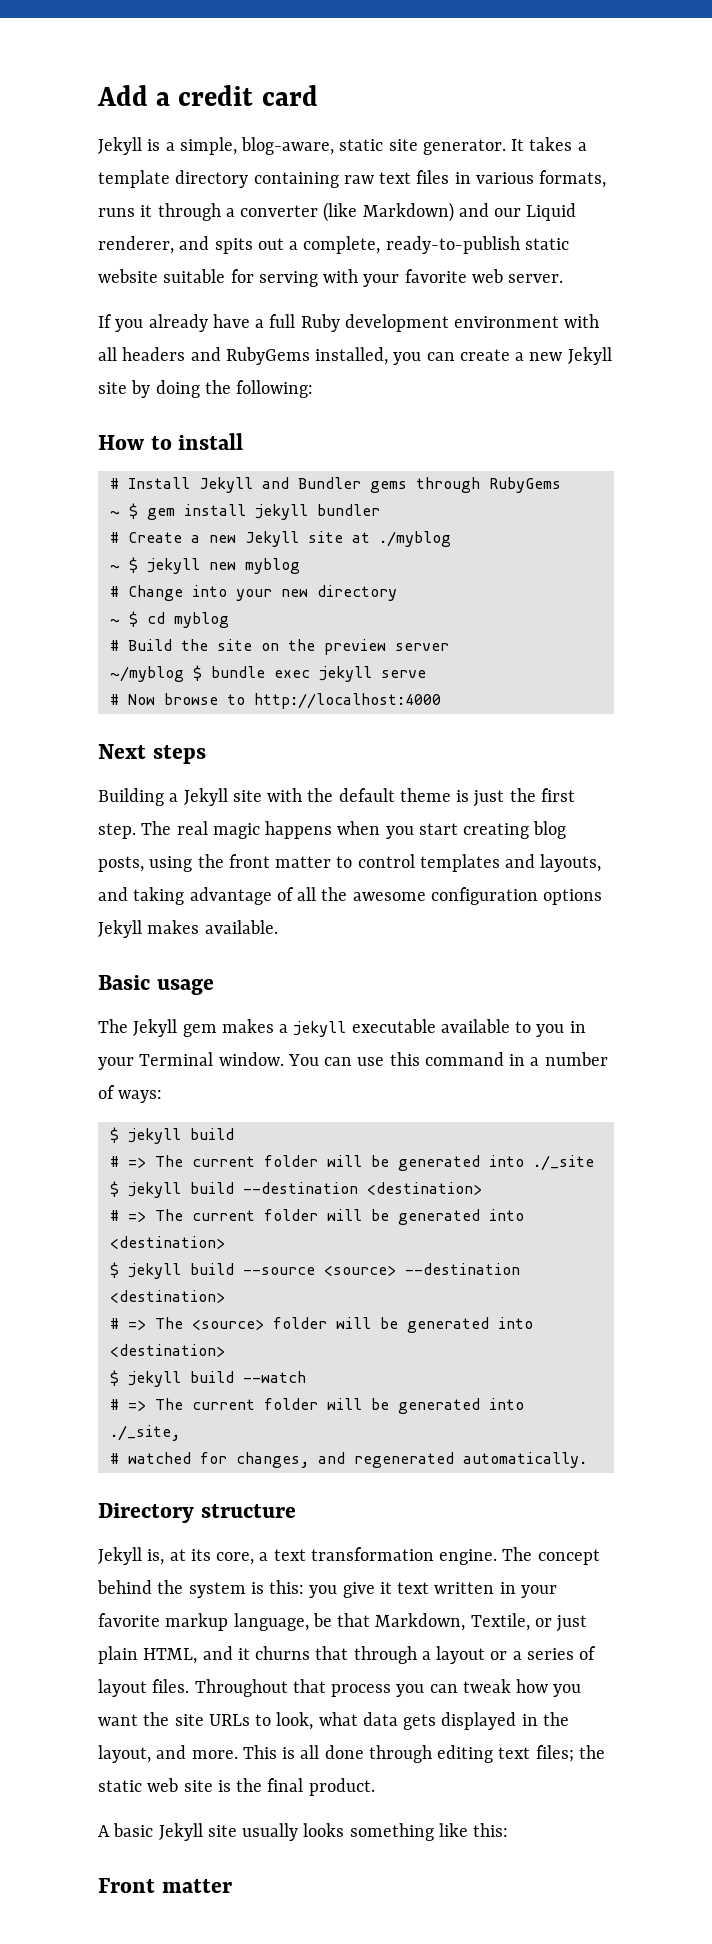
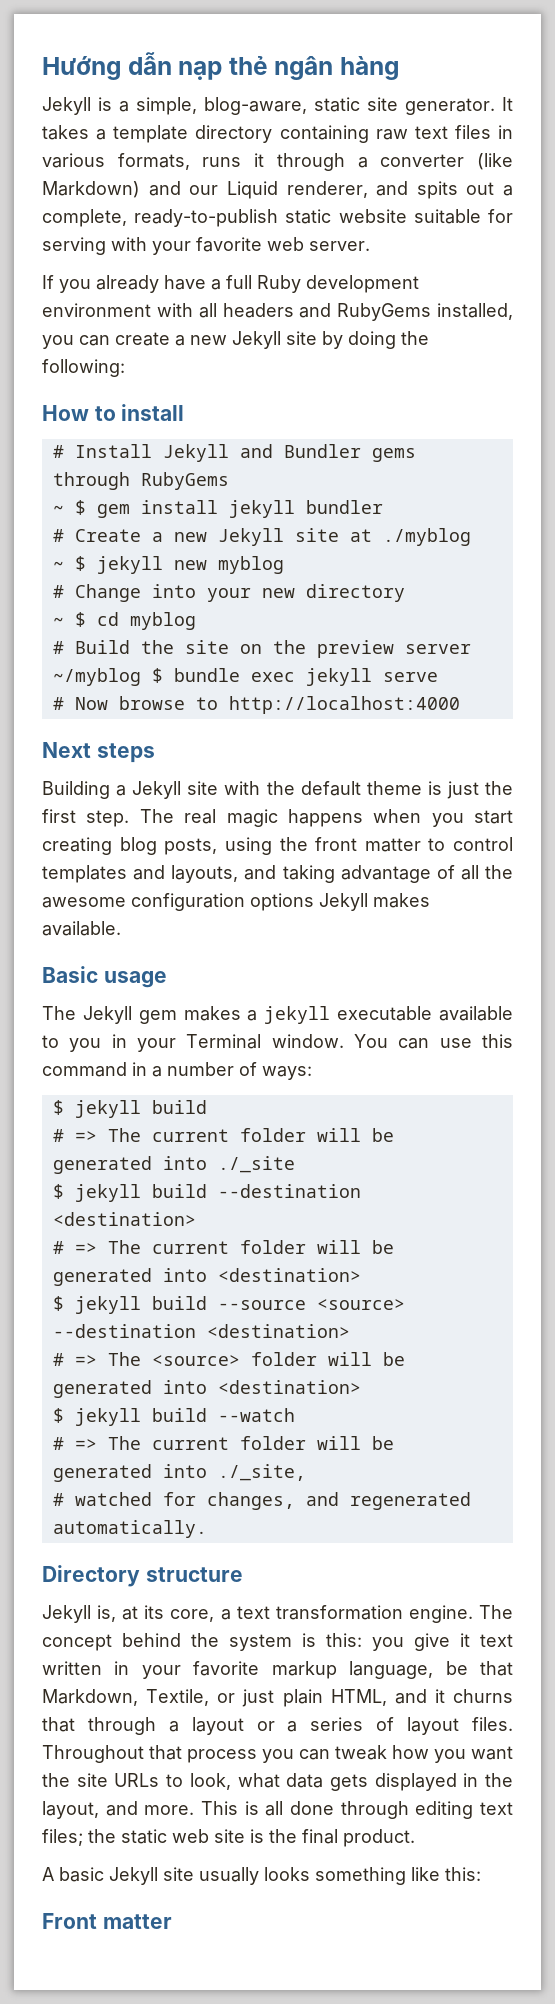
- Add a credit card
+ Hướng dẫn nạp thẻ ngân hàng

